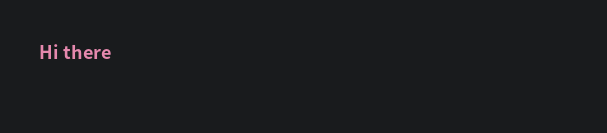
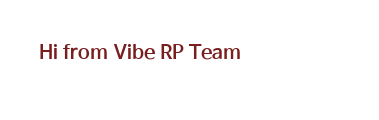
- Hi there
+ Hi from Vibe RP Team

